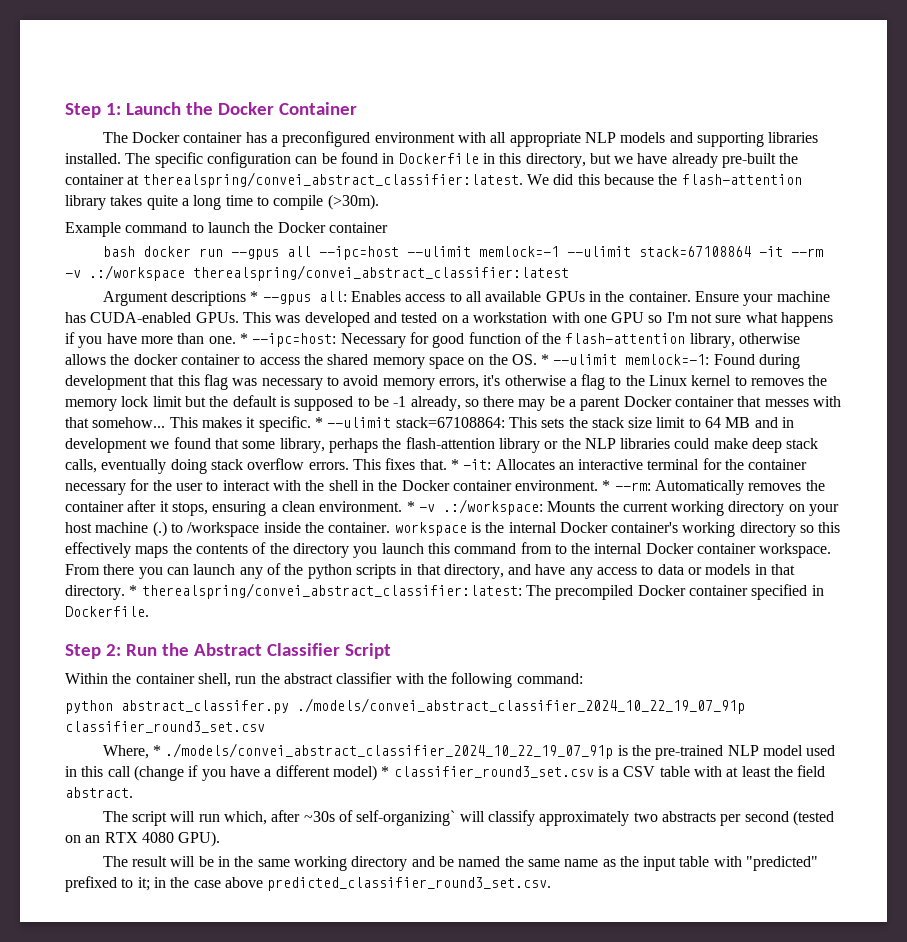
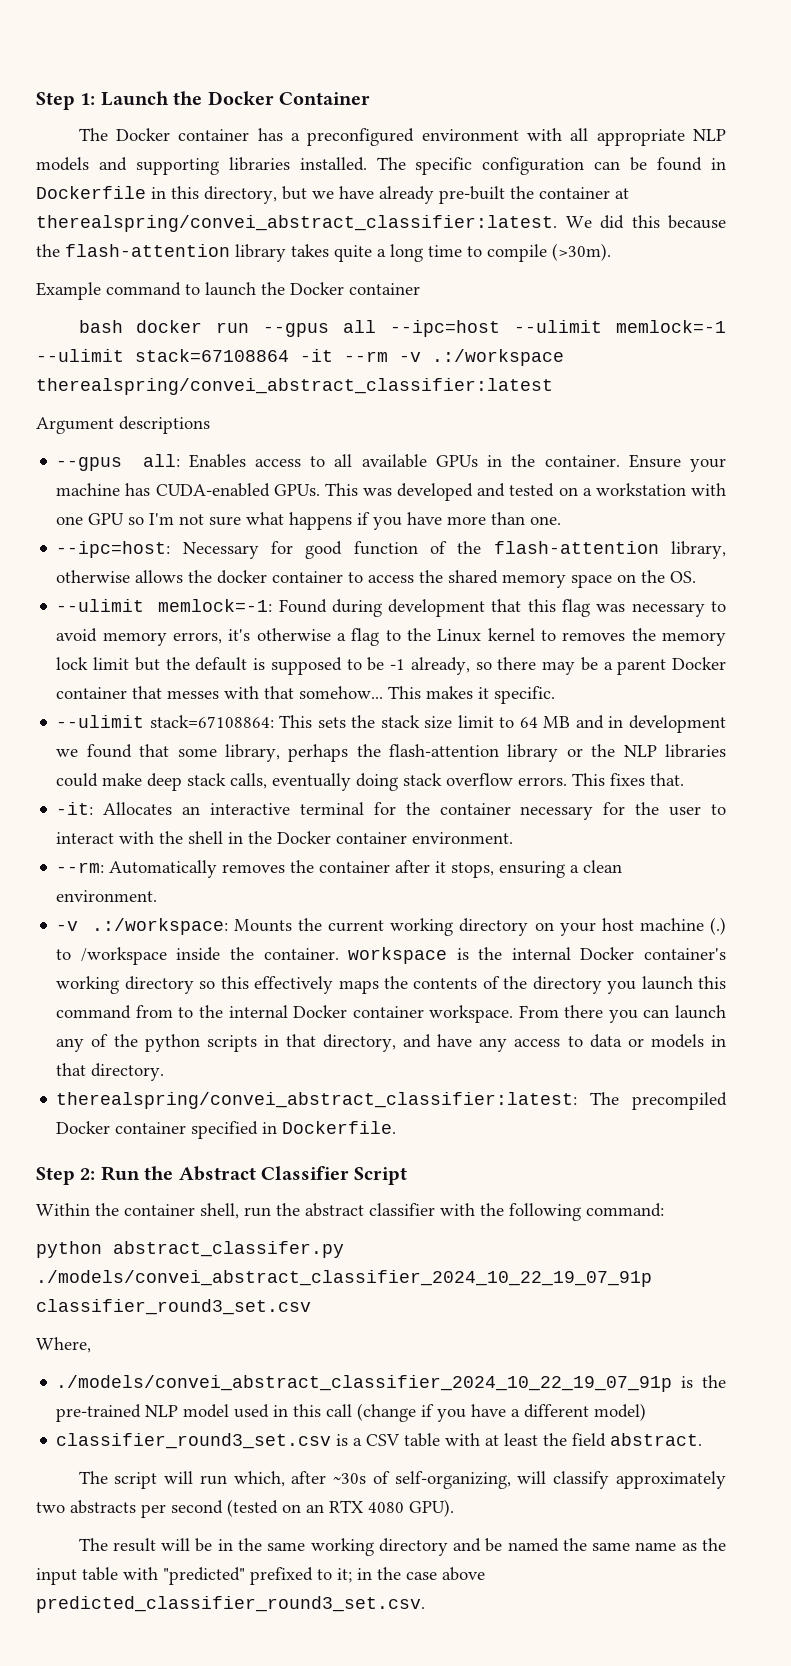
- Argument descriptions * --gpus all: Enables access to all available GPUs in the container.
+ Argument descriptions
+ --gpus all: Enables access to all available GPUs in the container.
- This was developed and tested on a workstation with one GPU so I'm not sure what happens if you have more than one. * --ipc=host:
+ This was developed and tested on a workstation with one GPU so I'm not sure what happens if you have more than one.
+ --ipc=host:
- Necessary for good function of the flash-attention library, otherwise allows the docker container to access the shared memory space on the OS. * --ulimit memlock=-1:
+ Necessary for good function of the flash-attention library, otherwise allows the docker container to access the shared memory space on the OS.
+ --ulimit memlock=-1:
- This makes it specific. * --ulimit stack=67108864: This sets the stack size limit to 64 MB and in development we found that some library, perhaps the flash-attention library or the NLP libraries could make deep stack calls, eventually doing stack overflow errors.
+ This makes it specific.
+ --ulimit stack=67108864: This sets the stack size limit to 64 MB and in development we found that some library, perhaps the flash-attention library or the NLP libraries could make deep stack calls, eventually doing stack overflow errors.
- This fixes that. * -it:
+ This fixes that.
+ -it:
- Allocates an interactive terminal for the container necessary for the user to interact with the shell in the Docker container environment. * --rm:
+ Allocates an interactive terminal for the container necessary for the user to interact with the shell in the Docker container environment.
+ --rm:
- Automatically removes the container after it stops, ensuring a clean environment. * -v .:/workspace:
+ Automatically removes the container after it stops, ensuring a clean environment.
+ -v .:/workspace:
- From there you can launch any of the python scripts in that directory, and have any access to data or models in that directory. * therealspring/convei_abstract_classifier:latest: The precompiled Docker container specified in Dockerfile.
+ From there you can launch any of the python scripts in that directory, and have any access to data or models in that directory.
+ therealspring/convei_abstract_classifier:latest: The precompiled Docker container specified in Dockerfile.
- Where, * ./models/convei_abstract_classifier_2024_10_22_19_07_91p is the pre-trained NLP model used in this call (change if you have a different model) * classifier_round3_set.csv is a CSV table with at least the field abstract.
+ Where,
+ ./models/convei_abstract_classifier_2024_10_22_19_07_91p is the pre-trained NLP model used in this call (change if you have a different model)
+ classifier_round3_set.csv is a CSV table with at least the field abstract.
- The script will run which, after ~30s of self-organizing` will classify approximately two abstracts per second (tested on an RTX 4080 GPU).
+ The script will run which, after ~30s of self-organizing, will classify approximately two abstracts per second (tested on an RTX 4080 GPU).

